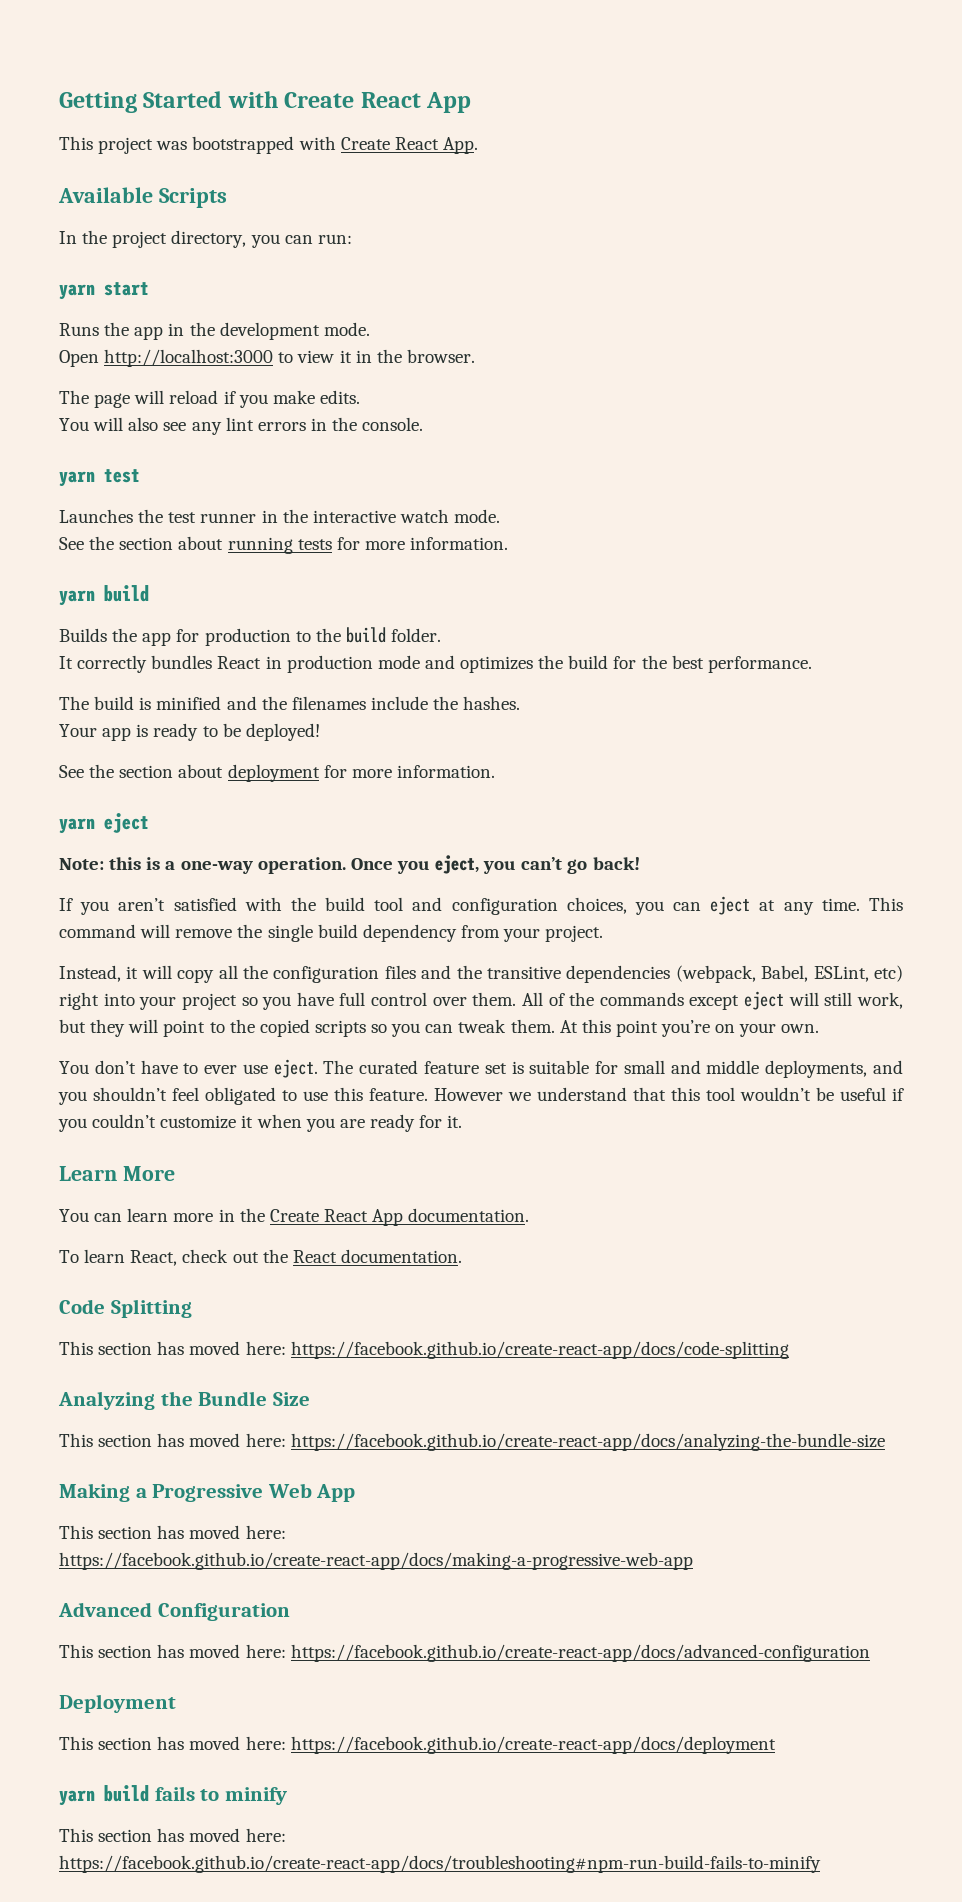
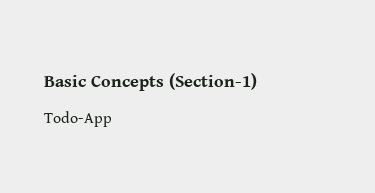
- Getting Started with Create React App
- This project was bootstrapped with Create React App.
- Available Scripts
- In the project directory, you can run:
- yarn start
- Runs the app in the development mode.
- Open http://localhost:3000 to view it in the browser.
- The page will reload if you make edits.
- You will also see any lint errors in the console.
- yarn test
- Launches the test runner in the interactive watch mode.
- See the section about running tests for more information.
- yarn build
- Builds the app for production to the build folder.
- It correctly bundles React in production mode and optimizes the build for the best performance.
- The build is minified and the filenames include the hashes.
- Your app is ready to be deployed!
- See the section about deployment for more information.
- yarn eject
- Note: this is a one-way operation. Once you eject, you can’t go back!
- If you aren’t satisfied with the build tool and configuration choices, you can eject at any time. This command will remove the single build dependency from your project.
- Instead, it will copy all the configuration files and the transitive dependencies (webpack, Babel, ESLint, etc) right into your project so you have full control over them. All of the commands except eject will still work, but they will point to the copied scripts so you can tweak them. At this point you’re on your own.
- You don’t have to ever use eject. The curated feature set is suitable for small and middle deployments, and you shouldn’t feel obligated to use this feature. However we understand that this tool wouldn’t be useful if you couldn’t customize it when you are ready for it.
- Learn More
- You can learn more in the Create React App documentation.
- To learn React, check out the React documentation.
- Code Splitting
- This section has moved here: https://facebook.github.io/create-react-app/docs/code-splitting
- Analyzing the Bundle Size
- This section has moved here: https://facebook.github.io/create-react-app/docs/analyzing-the-bundle-size
- Making a Progressive Web App
- This section has moved here: https://facebook.github.io/create-react-app/docs/making-a-progressive-web-app
- Advanced Configuration
- This section has moved here: https://facebook.github.io/create-react-app/docs/advanced-configuration
- Deployment
- This section has moved here: https://facebook.github.io/create-react-app/docs/deployment
- yarn build fails to minify
- This section has moved here: https://facebook.github.io/create-react-app/docs/troubleshooting#npm-run-build-fails-to-minify
+ Basic Concepts (Section-1)
+ Todo-App

